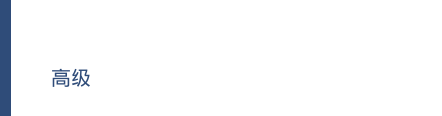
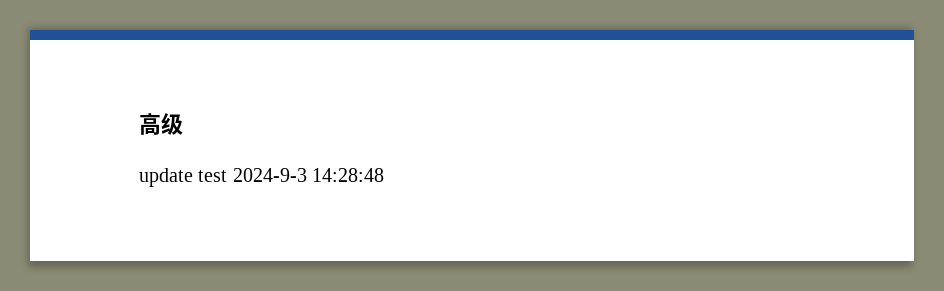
+ update test 2024-9-3 14:28:48

